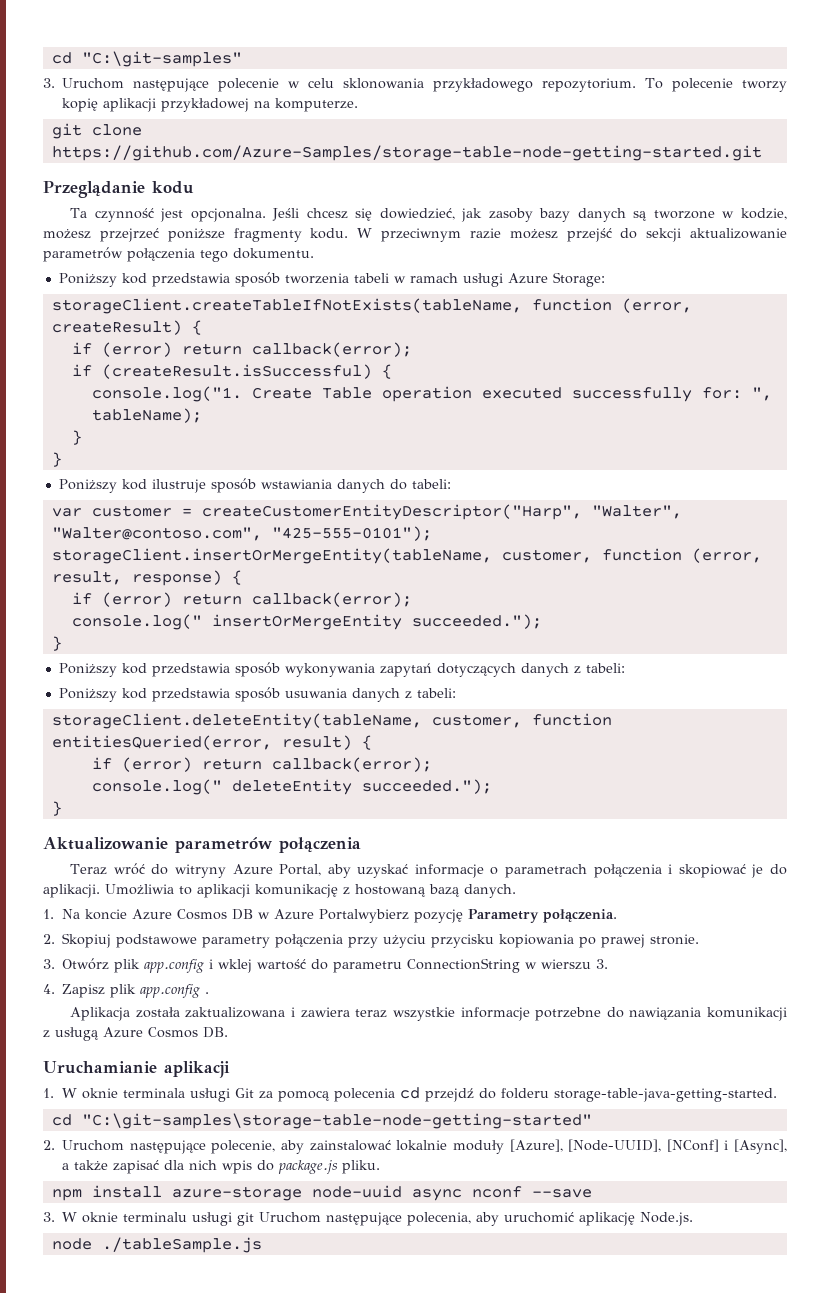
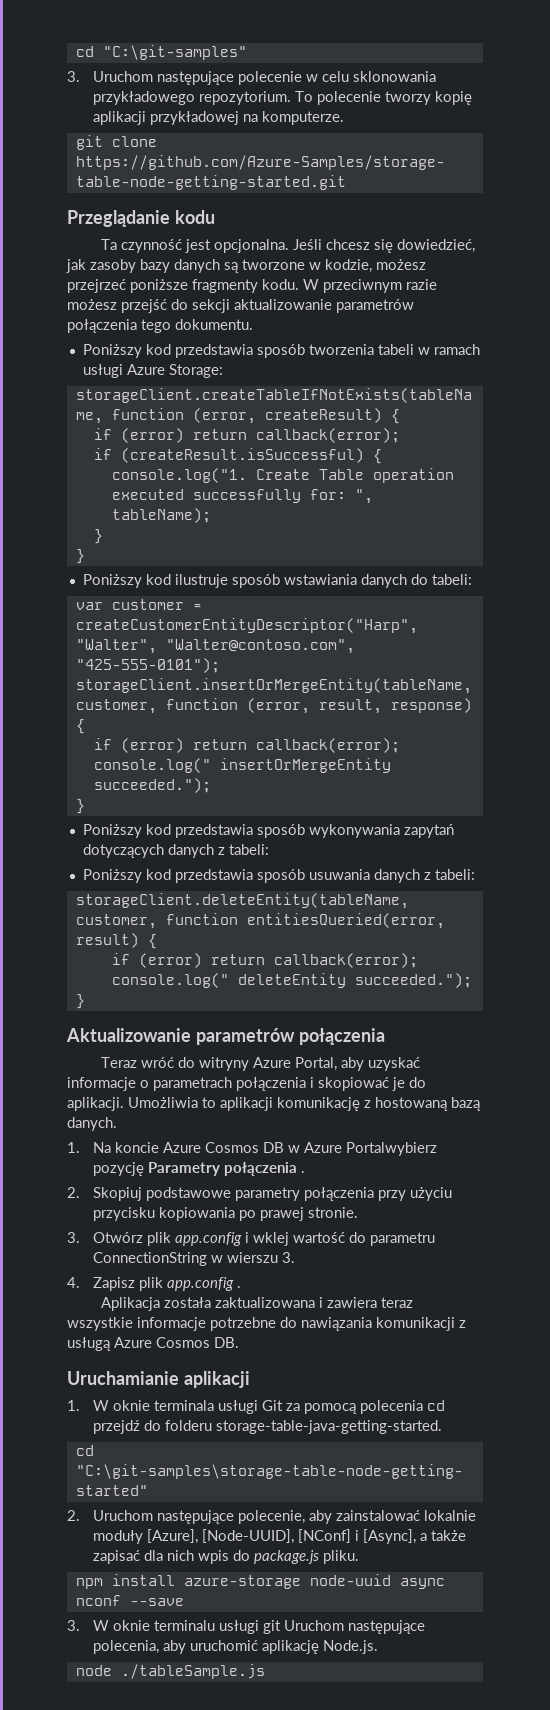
- 1. Na koncie Azure Cosmos DB w Azure Portalwybierz pozycję Parametry połączenia.
+ 1. Na koncie Azure Cosmos DB w Azure Portalwybierz pozycję Parametry połączenia .

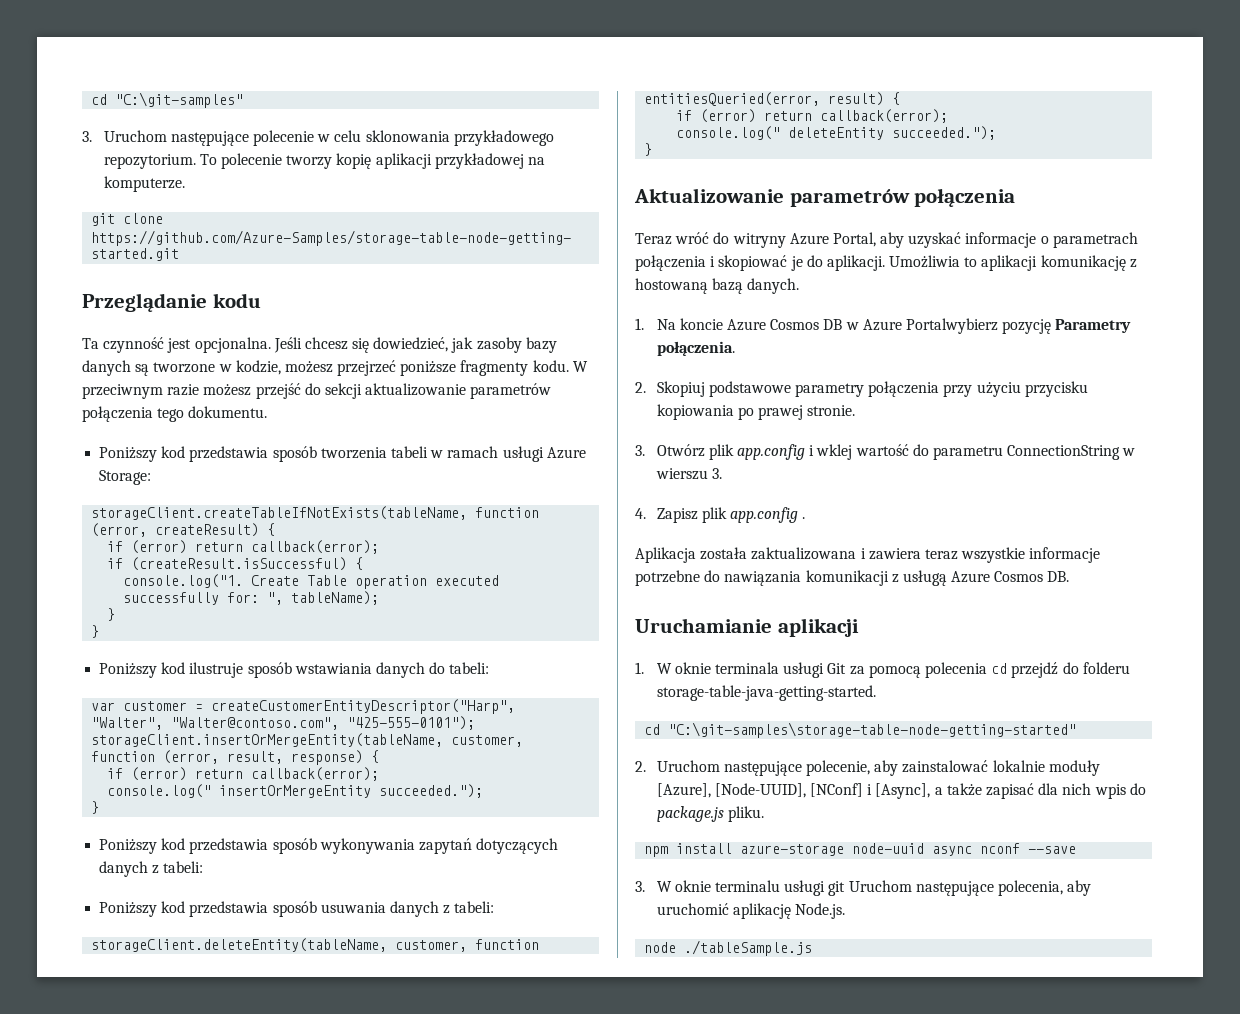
- 1. Na koncie Azure Cosmos DB w Azure Portalwybierz pozycję Parametry połączenia .
+ 1. Na koncie Azure Cosmos DB w Azure Portalwybierz pozycję Parametry połączenia.

